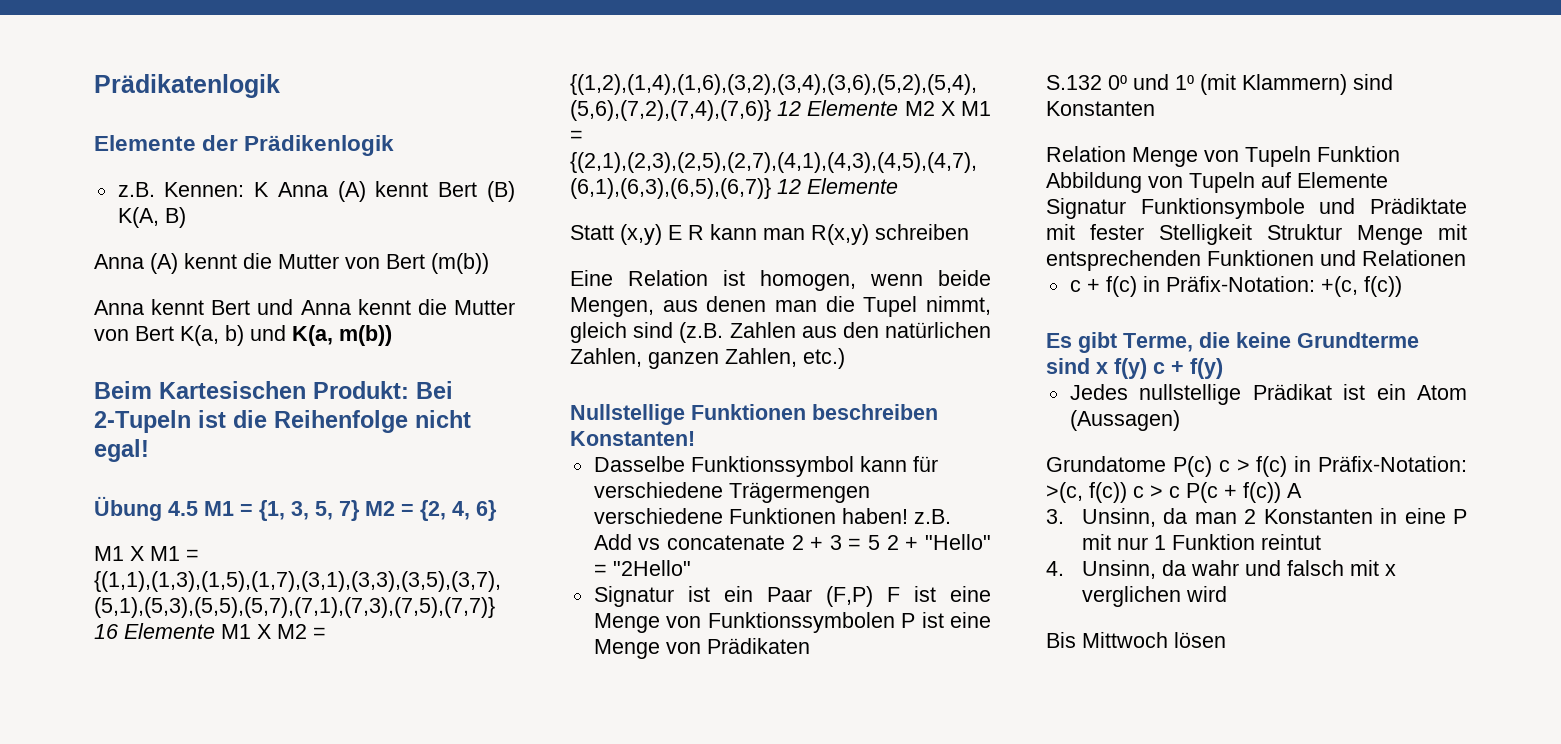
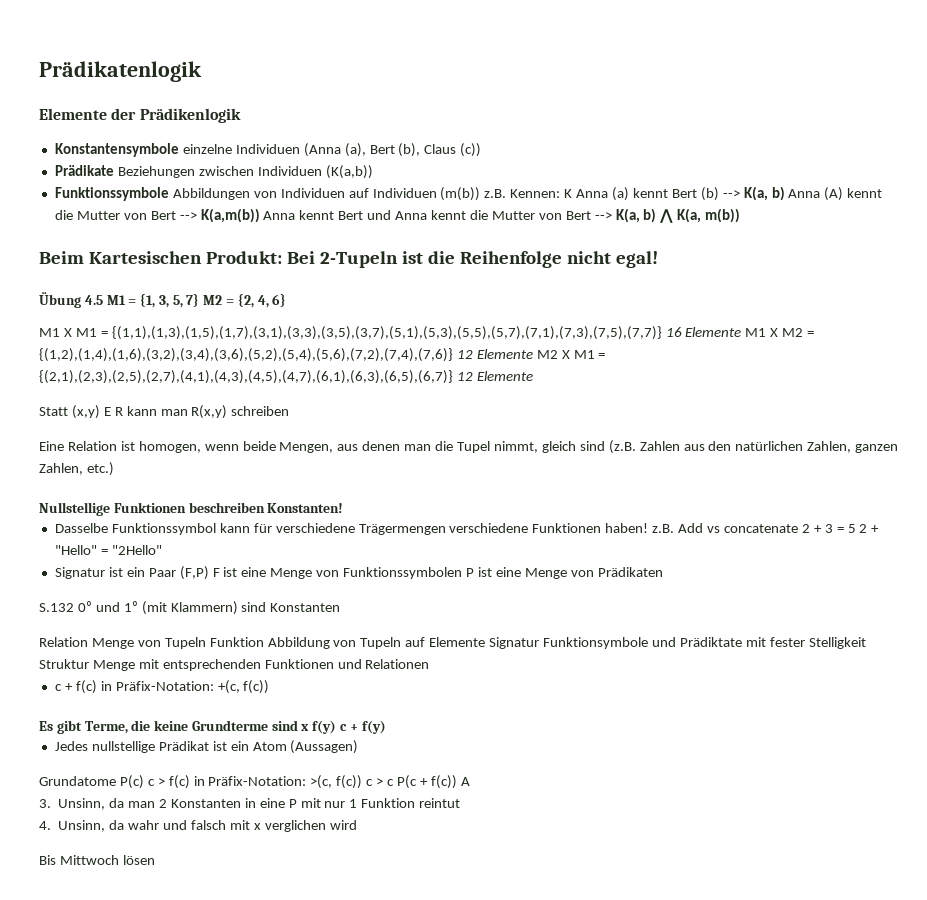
- z.B. Kennen: K Anna (A) kennt Bert (B) K(A, B)
- Anna (A) kennt die Mutter von Bert (m(b))
- Anna kennt Bert und Anna kennt die Mutter von Bert K(a, b) und K(a, m(b))
+ Konstantensymbole einzelne Individuen (Anna (a), Bert (b), Claus (c))
+ Prädikate Beziehungen zwischen Individuen (K(a,b))
+ Funktionssymbole Abbildungen von Individuen auf Individuen (m(b)) z.B. Kennen: K Anna (a) kennt Bert (b) --> K(a, b) Anna (A) kennt die Mutter von Bert --> K(a,m(b)) Anna kennt Bert und Anna kennt die Mutter von Bert --> K(a, b) ⋀ K(a, m(b))

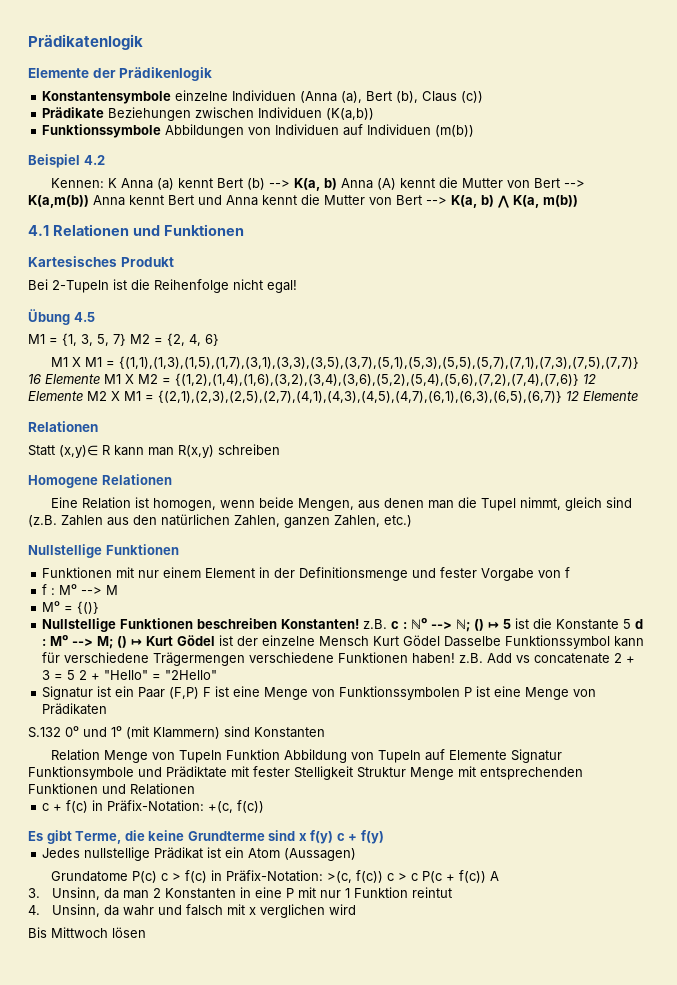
- Funktionssymbole Abbildungen von Individuen auf Individuen (m(b)) z.B. Kennen: K Anna (a) kennt Bert (b) --> K(a, b) Anna (A) kennt die Mutter von Bert --> K(a,m(b)) Anna kennt Bert und Anna kennt die Mutter von Bert --> K(a, b) ⋀ K(a, m(b))
+ Funktionssymbole Abbildungen von Individuen auf Individuen (m(b))
+ Beispiel 4.2
+ Kennen: K Anna (a) kennt Bert (b) --> K(a, b) Anna (A) kennt die Mutter von Bert --> K(a,m(b)) Anna kennt Bert und Anna kennt die Mutter von Bert --> K(a, b) ⋀ K(a, m(b))
- Beim Kartesischen Produkt: Bei 2-Tupeln ist die Reihenfolge nicht egal!
+ 4.1 Relationen und Funktionen
+ Kartesisches Produkt
+ Bei 2-Tupeln ist die Reihenfolge nicht egal!
- Übung 4.5 M1 = {1, 3, 5, 7} M2 = {2, 4, 6}
+ Übung 4.5
+ M1 = {1, 3, 5, 7} M2 = {2, 4, 6}
  M1 X M1 = {(1,1),(1,3),(1,5),(1,7),(3,1),(3,3),(3,5),(3,7),(5,1),(5,3),(5,5),(5,7),(7,1),(7,3),(7,5),(7,7)} 16 Elemente M1 X M2 = {(1,2),(1,4),(1,6),(3,2),(3,4),(3,6),(5,2),(5,4),(5,6),(7,2),(7,4),(7,6)} 12 Elemente M2 X M1 = {(2,1),(2,3),(2,5),(2,7),(4,1),(4,3),(4,5),(4,7),(6,1),(6,3),(6,5),(6,7)} 12 Elemente
+ Relationen
- Statt (x,y) E R kann man R(x,y) schreiben
+ Statt (x,y)∈ R kann man R(x,y) schreiben
+ Homogene Relationen
  Eine Relation ist homogen, wenn beide Mengen, aus denen man die Tupel nimmt, gleich sind (z.B. Zahlen aus den natürlichen Zahlen, ganzen Zahlen, etc.)
- Nullstellige Funktionen beschreiben Konstanten!
- Dasselbe Funktionssymbol kann für verschiedene Trägermengen verschiedene Funktionen haben! z.B. Add vs concatenate 2 + 3 = 5 2 + "Hello" = "2Hello"
+ Nullstellige Funktionen
+ Funktionen mit nur einem Element in der Definitionsmenge und fester Vorgabe von f
+ f : M⁰ --> M
+ M⁰ = {()}
+ Nullstellige Funktionen beschreiben Konstanten! z.B. c : ℕ⁰ --> ℕ; () ↦ 5 ist die Konstante 5 d : M⁰ --> M; () ↦ Kurt Gödel ist der einzelne Mensch Kurt Gödel Dasselbe Funktionssymbol kann für verschiedene Trägermengen verschiedene Funktionen haben! z.B. Add vs concatenate 2 + 3 = 5 2 + "Hello" = "2Hello"

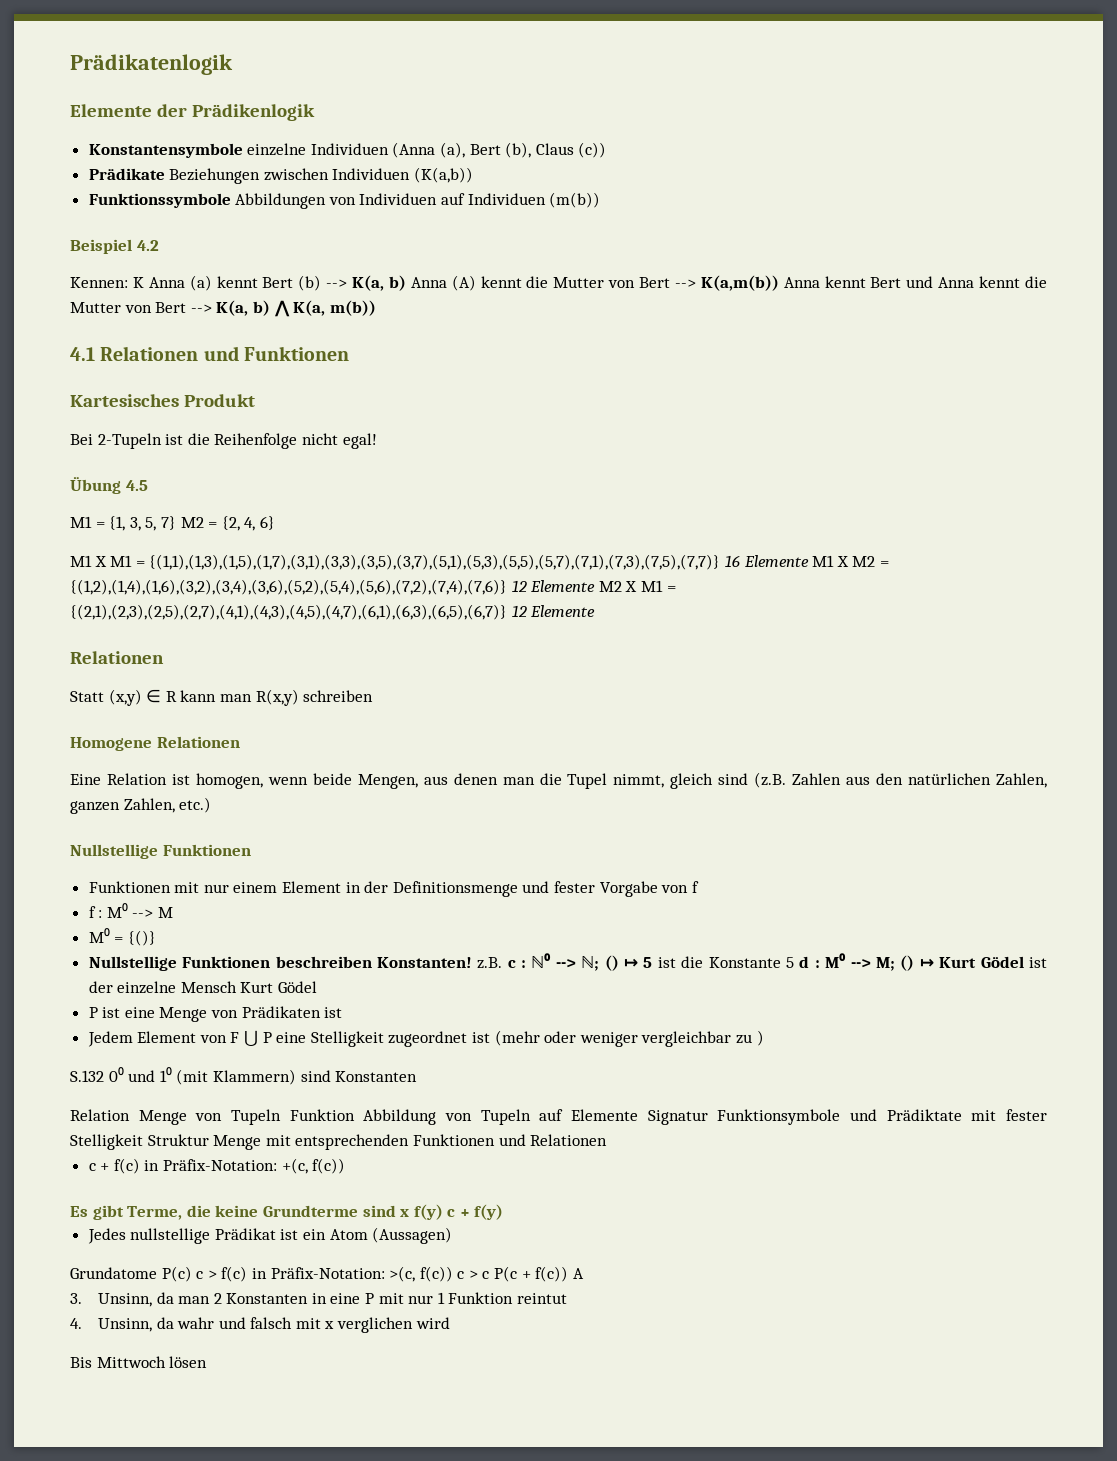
- Statt (x,y)∈ R kann man R(x,y) schreiben
+ Statt (x,y) ∈ R kann man R(x,y) schreiben
- Nullstellige Funktionen beschreiben Konstanten! z.B. c : ℕ⁰ --> ℕ; () ↦ 5 ist die Konstante 5 d : M⁰ --> M; () ↦ Kurt Gödel ist der einzelne Mensch Kurt Gödel Dasselbe Funktionssymbol kann für verschiedene Trägermengen verschiedene Funktionen haben! z.B. Add vs concatenate 2 + 3 = 5 2 + "Hello" = "2Hello"
- Signatur ist ein Paar (F,P) F ist eine Menge von Funktionssymbolen P ist eine Menge von Prädikaten
+ Nullstellige Funktionen beschreiben Konstanten! z.B. c : ℕ⁰ --> ℕ; () ↦ 5 ist die Konstante 5 d : M⁰ --> M; () ↦ Kurt Gödel ist der einzelne Mensch Kurt Gödel
+ P ist eine Menge von Prädikaten ist
+ Jedem Element von F ⋃ P eine Stelligkeit zugeordnet ist (mehr oder weniger vergleichbar zu )

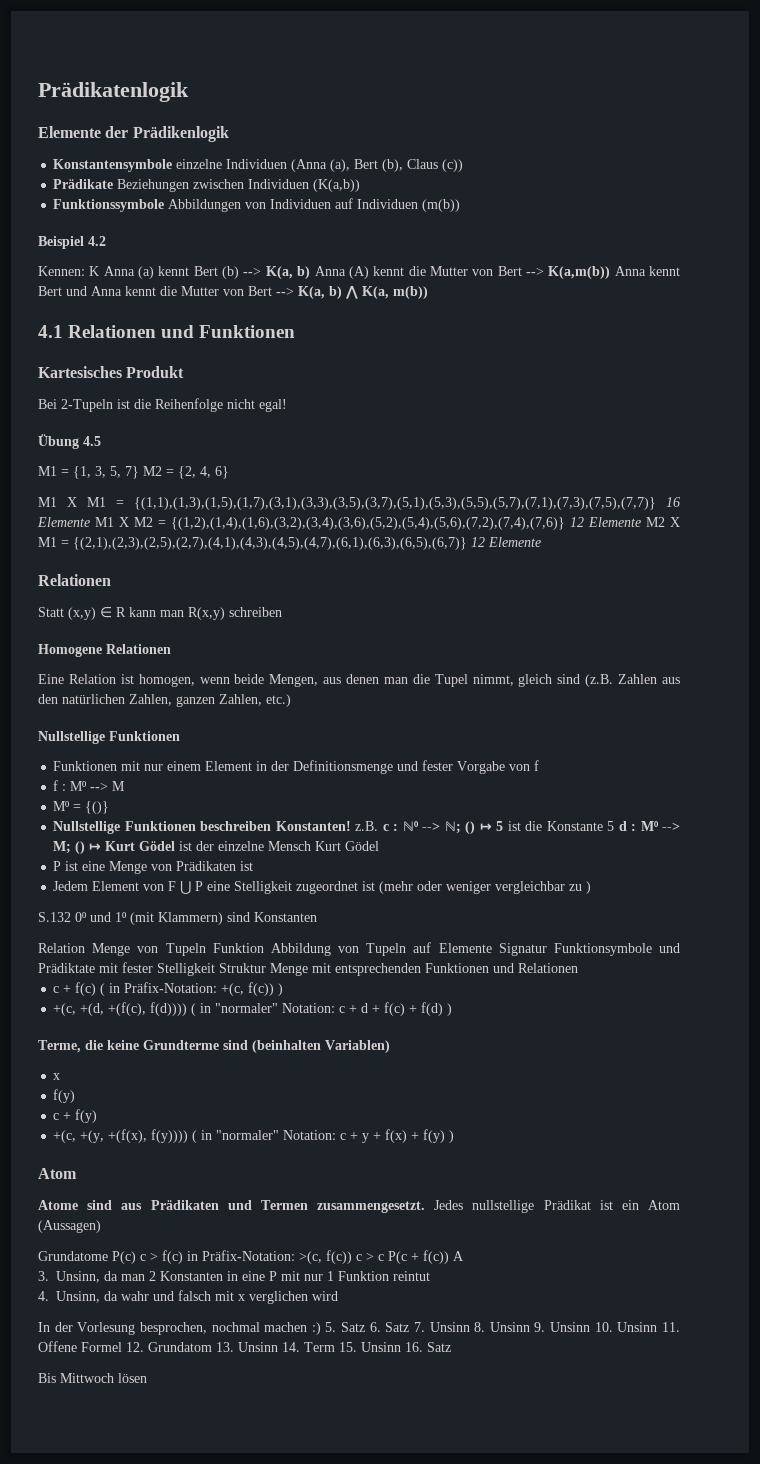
- c + f(c) in Präfix-Notation: +(c, f(c))
- Es gibt Terme, die keine Grundterme sind x f(y) c + f(y)
+ c + f(c) ( in Präfix-Notation: +(c, f(c)) )
+ +(c, +(d, +(f(c), f(d)))) ( in "normaler" Notation: c + d + f(c) + f(d) )
+ Terme, die keine Grundterme sind (beinhalten Variablen)
+ x
+ f(y)
+ c + f(y)
+ +(c, +(y, +(f(x), f(y)))) ( in "normaler" Notation: c + y + f(x) + f(y) )
+ Atom
+ Atome sind aus Prädikaten und Termen zusammengesetzt.
+ In der Vorlesung besprochen, nochmal machen :) 5. Satz 6. Satz 7. Unsinn 8. Unsinn 9. Unsinn 10. Unsinn 11. Offene Formel 12. Grundatom 13. Unsinn 14. Term 15. Unsinn 16. Satz

